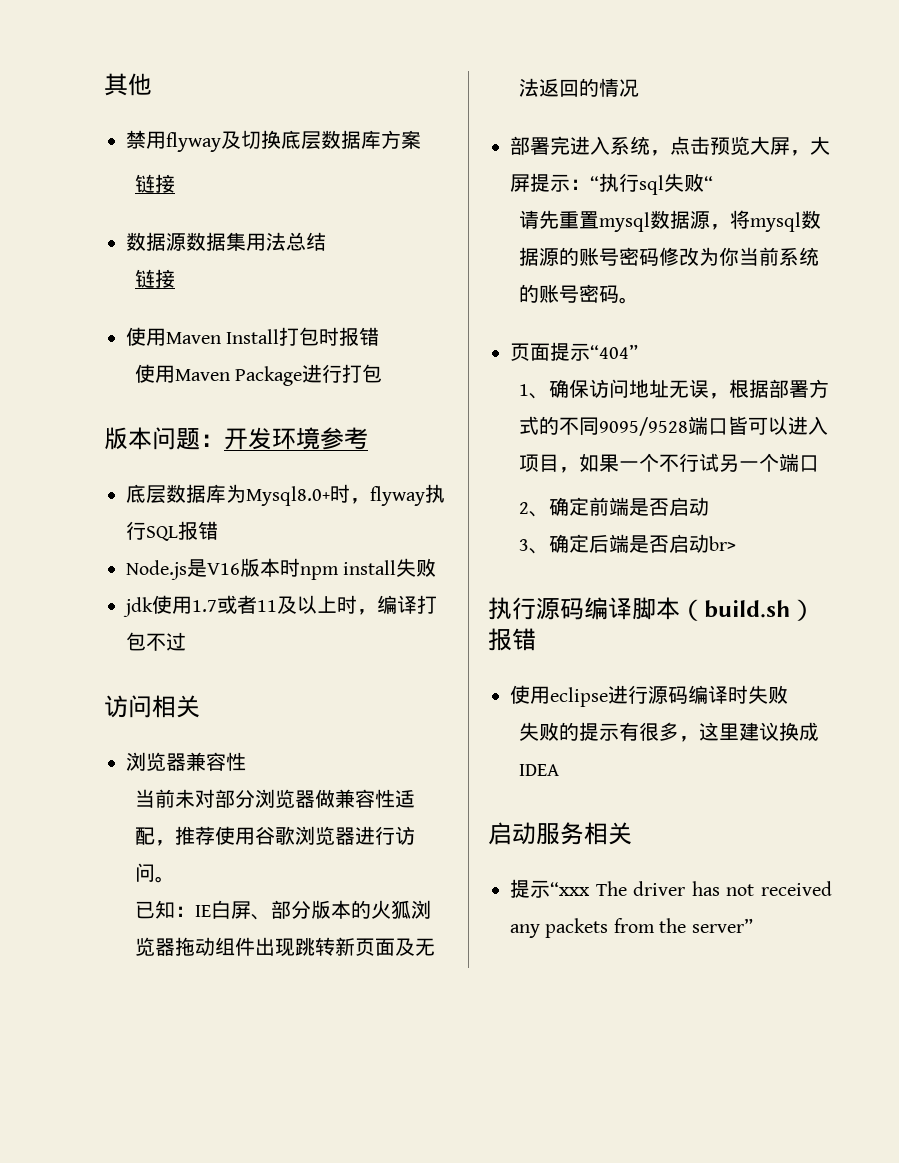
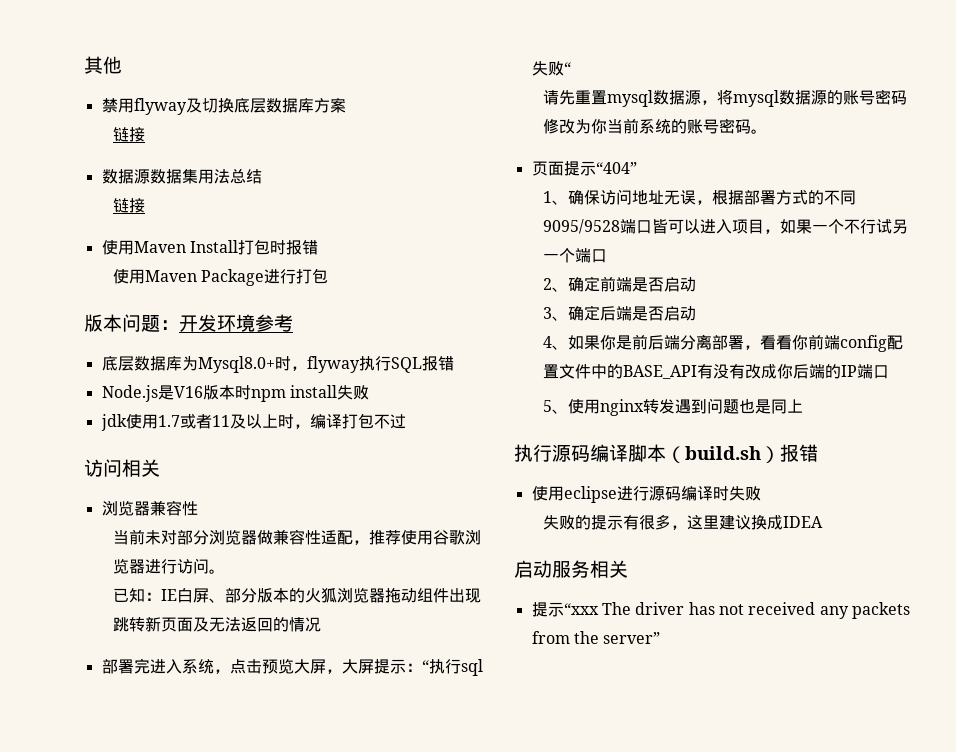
- 3、确定后端是否启动br>
+ 3、确定后端是否启动
+ 4、如果你是前后端分离部署，看看你前端config配置文件中的BASE_API有没有改成你后端的IP端口
+ 5、使用nginx转发遇到问题也是同上

